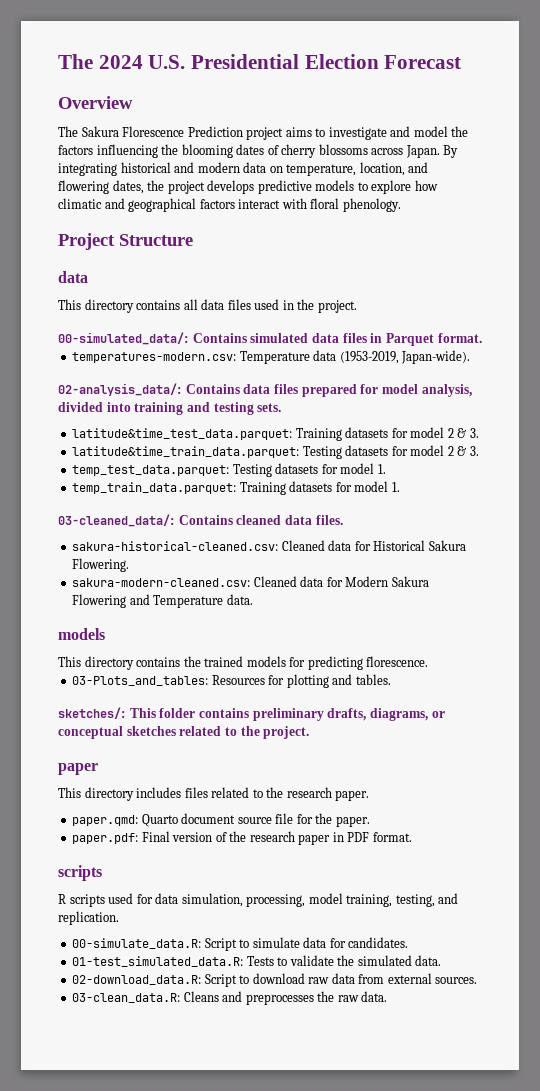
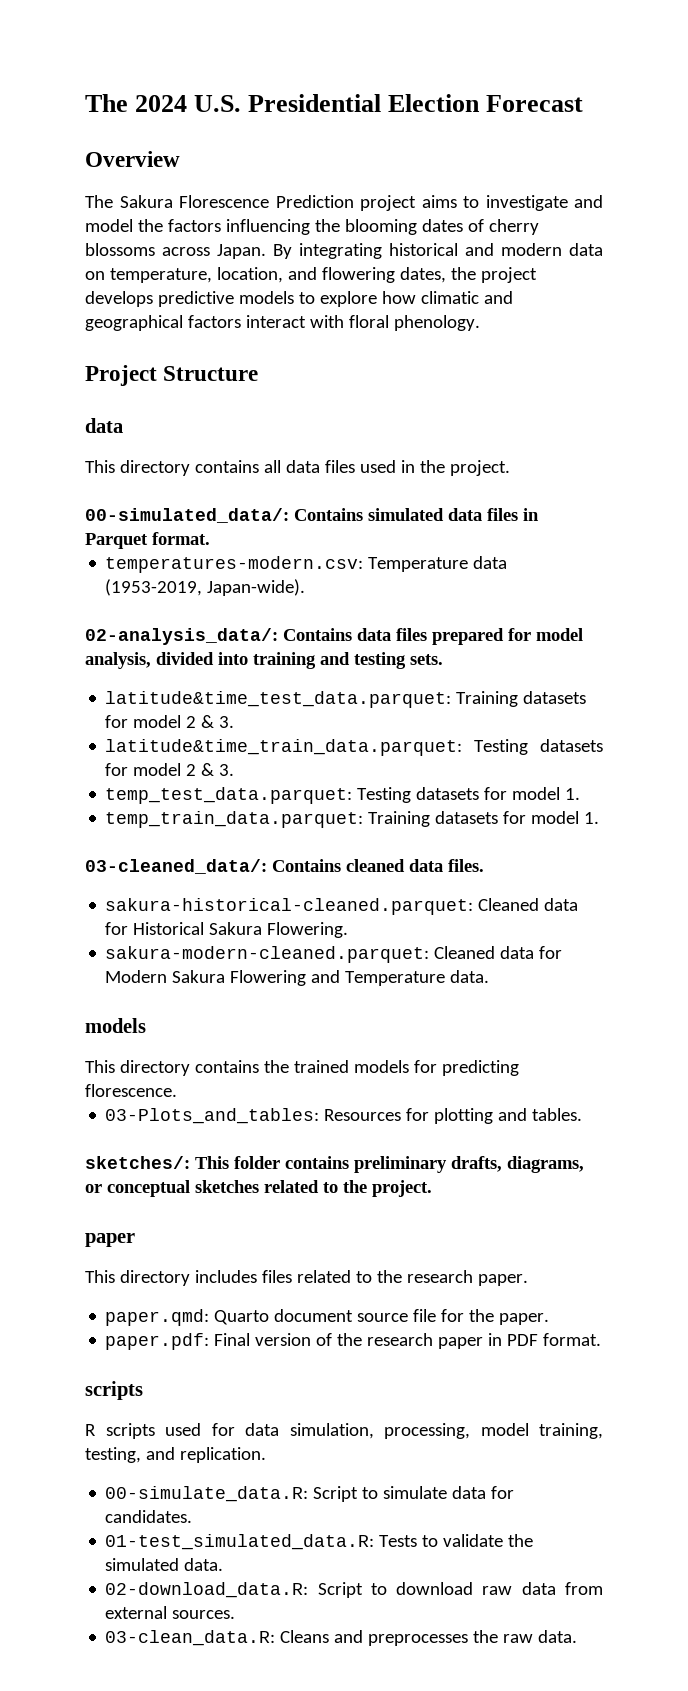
- sakura-historical-cleaned.csv: Cleaned data for Historical Sakura Flowering.
+ sakura-historical-cleaned.parquet: Cleaned data for Historical Sakura Flowering.
- sakura-modern-cleaned.csv: Cleaned data for Modern Sakura Flowering and Temperature data.
+ sakura-modern-cleaned.parquet: Cleaned data for Modern Sakura Flowering and Temperature data.

